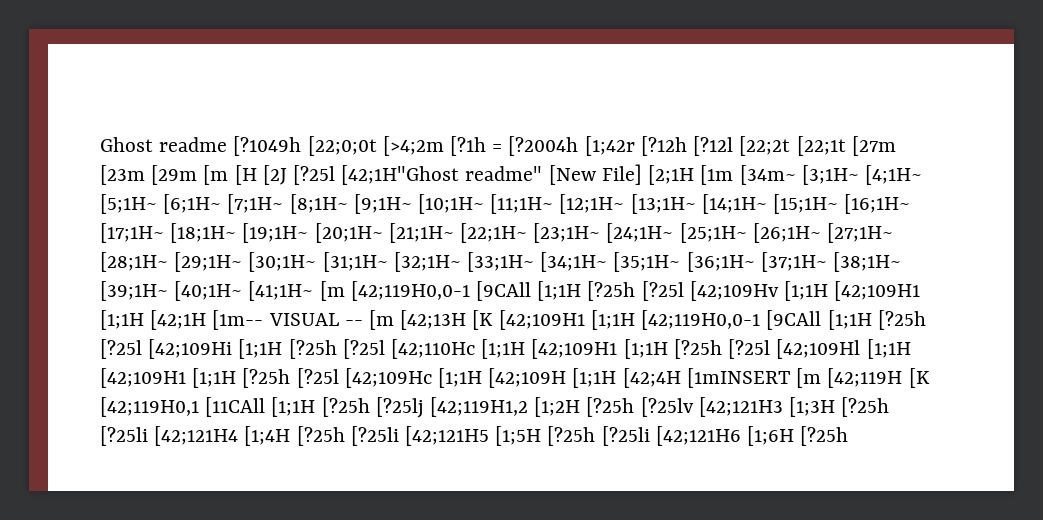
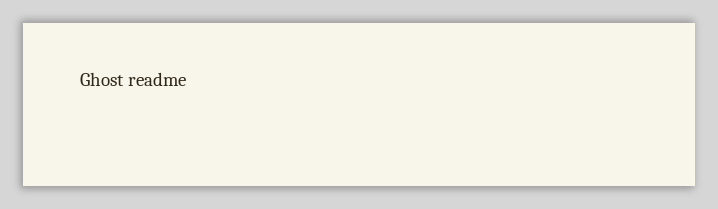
- Ghost readme [?1049h [22;0;0t [>4;2m [?1h = [?2004h [1;42r [?12h [?12l [22;2t [22;1t [27m [23m [29m [m [H [2J [?25l [42;1H"Ghost readme" [New File] [2;1H [1m [34m~ [3;1H~ [4;1H~ [5;1H~ [6;1H~ [7;1H~ [8;1H~ [9;1H~ [10;1H~ [11;1H~ [12;1H~ [13;1H~ [14;1H~ [15;1H~ [16;1H~ [17;1H~ [18;1H~ [19;1H~ [20;1H~ [21;1H~ [22;1H~ [23;1H~ [24;1H~ [25;1H~ [26;1H~ [27;1H~ [28;1H~ [29;1H~ [30;1H~ [31;1H~ [32;1H~ [33;1H~ [34;1H~ [35;1H~ [36;1H~ [37;1H~ [38;1H~ [39;1H~ [40;1H~ [41;1H~ [m [42;119H0,0-1 [9CAll [1;1H [?25h [?25l [42;109Hv [1;1H [42;109H1 [1;1H [42;1H [1m-- VISUAL -- [m [42;13H [K [42;109H1 [1;1H [42;119H0,0-1 [9CAll [1;1H [?25h [?25l [42;109Hi [1;1H [?25h [?25l [42;110Hc [1;1H [42;109H1 [1;1H [?25h [?25l [42;109Hl [1;1H [42;109H1 [1;1H [?25h [?25l [42;109Hc [1;1H [42;109H [1;1H [42;4H [1mINSERT [m [42;119H [K [42;119H0,1 [11CAll [1;1H [?25h [?25lj [42;119H1,2 [1;2H [?25h [?25lv [42;121H3 [1;3H [?25h [?25li [42;121H4 [1;4H [?25h [?25li [42;121H5 [1;5H [?25h [?25li [42;121H6 [1;6H [?25h
+ Ghost readme

